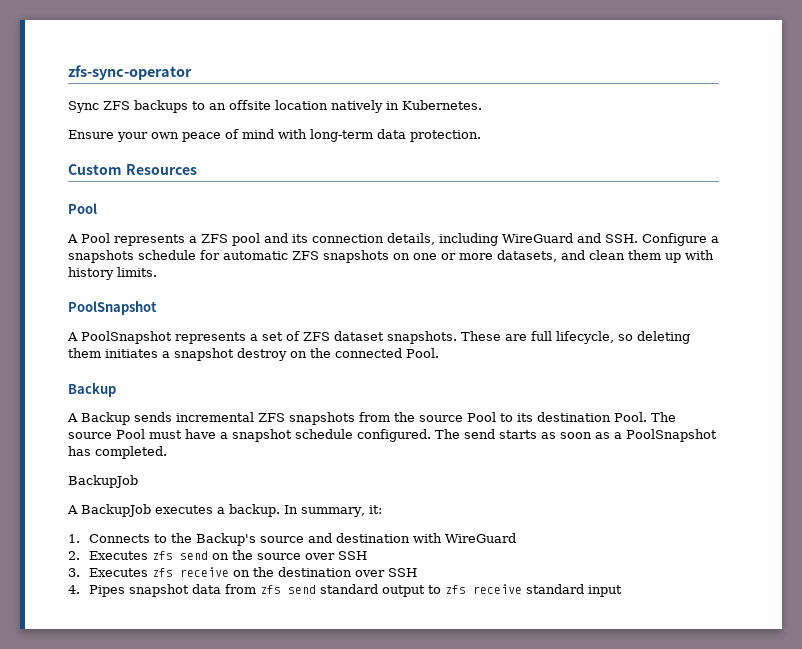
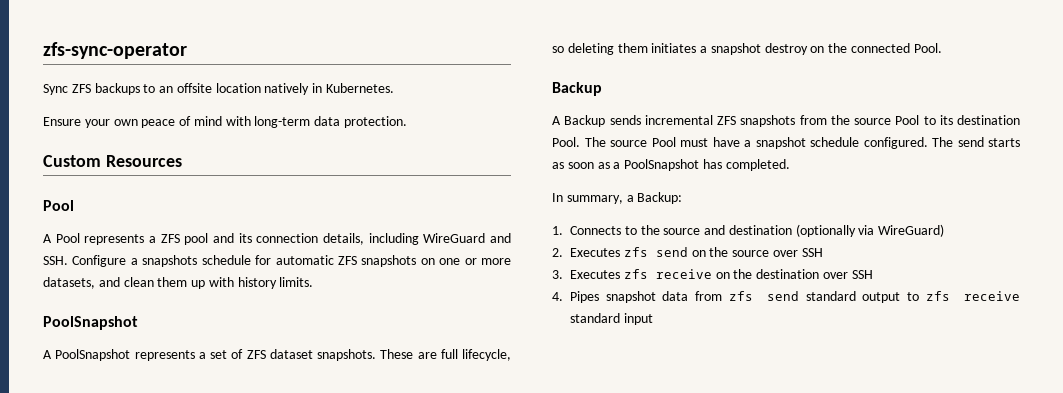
  The send starts as soon as a PoolSnapshot has completed.
- BackupJob
- A BackupJob executes a backup. In summary, it:
+ In summary, a Backup:
- 1. Connects to the Backup's source and destination with WireGuard
+ 1. Connects to the source and destination (optionally via WireGuard)

